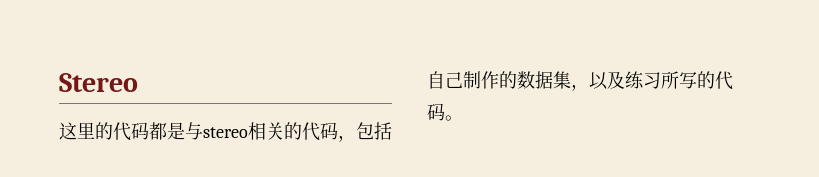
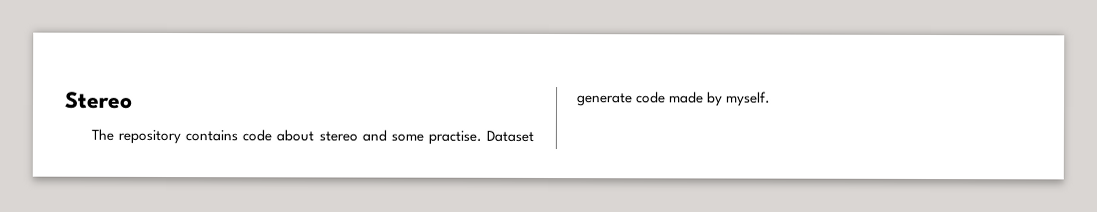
- 这里的代码都是与stereo相关的代码，包括自己制作的数据集，以及练习所写的代码。
+ The repository contains code about stereo and some practise. Dataset generate code made by myself.

